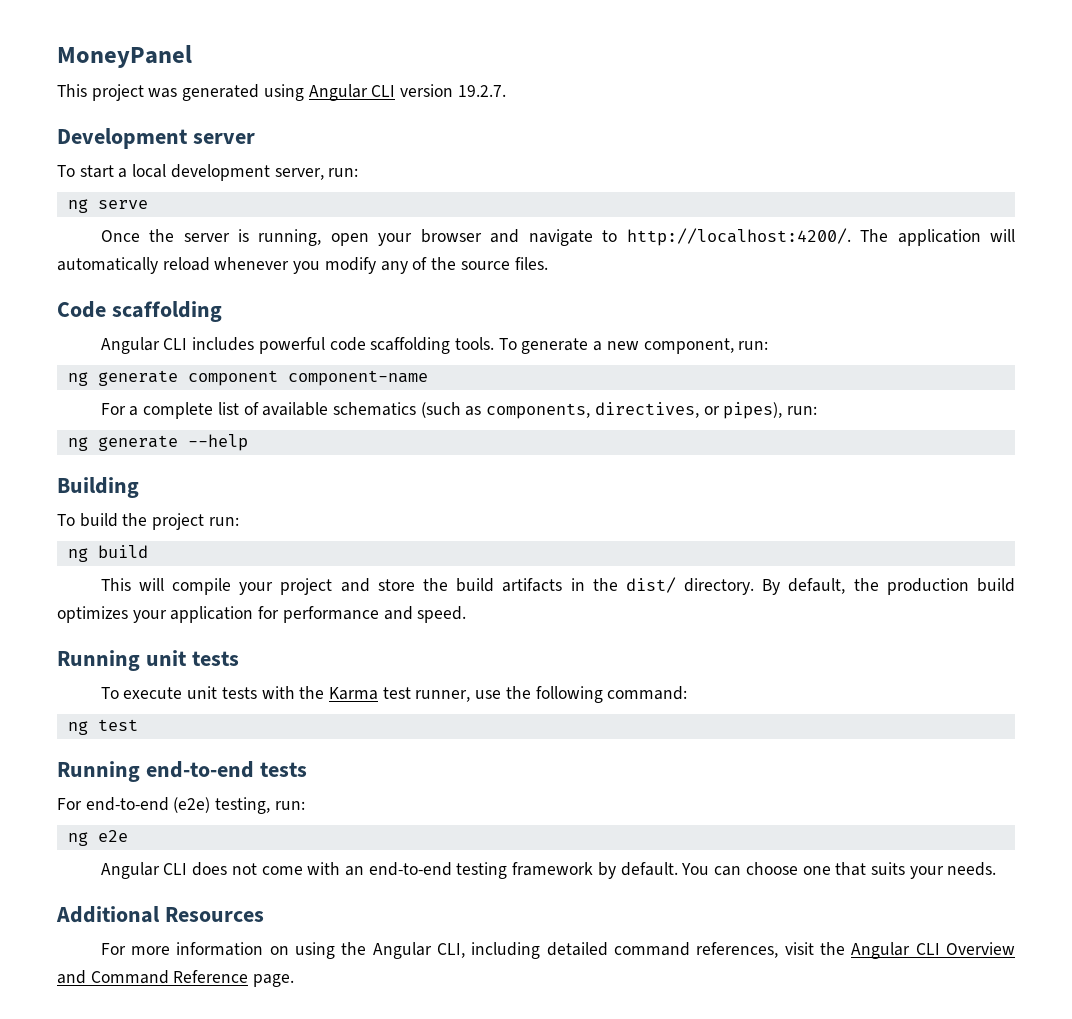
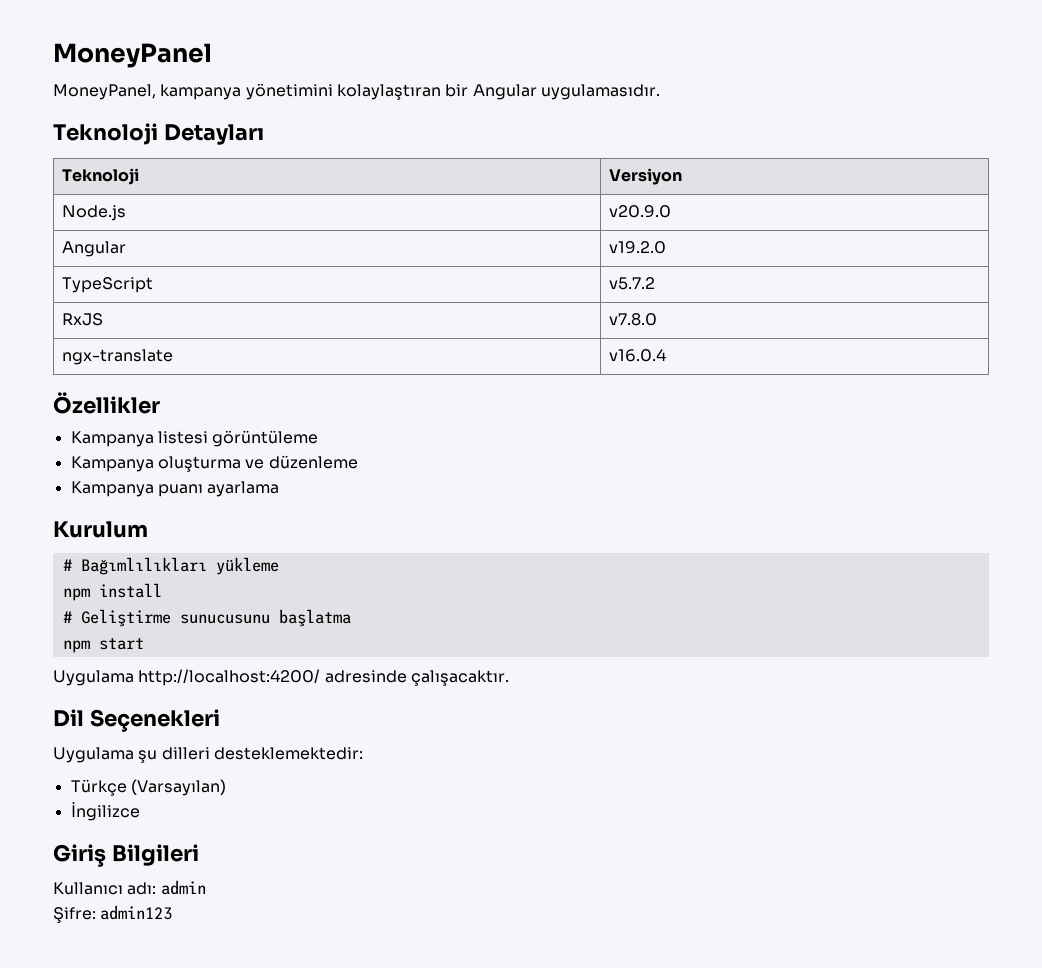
- This project was generated using Angular CLI version 19.2.7.
- Development server
- To start a local development server, run:
- ng serve
- Once the server is running, open your browser and navigate to http://localhost:4200/. The application will automatically reload whenever you modify any of the source files.
- Code scaffolding
- Angular CLI includes powerful code scaffolding tools. To generate a new component, run:
- ng generate component component-name
- For a complete list of available schematics (such as components, directives, or pipes), run:
- ng generate --help
- Building
- To build the project run:
- ng build
- This will compile your project and store the build artifacts in the dist/ directory. By default, the production build optimizes your application for performance and speed.
- Running unit tests
- To execute unit tests with the Karma test runner, use the following command:
- ng test
- Running end-to-end tests
- For end-to-end (e2e) testing, run:
- ng e2e
- Angular CLI does not come with an end-to-end testing framework by default. You can choose one that suits your needs.
- Additional Resources
- For more information on using the Angular CLI, including detailed command references, visit the Angular CLI Overview and Command Reference page.
+ MoneyPanel, kampanya yönetimini kolaylaştıran bir Angular uygulamasıdır.
+ Teknoloji Detayları
+ Teknoloji | Versiyon
+ Node.js | v20.9.0
+ Angular | v19.2.0
+ TypeScript | v5.7.2
+ RxJS | v7.8.0
+ ngx-translate | v16.0.4
+ Özellikler
+ Kampanya listesi görüntüleme
+ Kampanya oluşturma ve düzenleme
+ Kampanya puanı ayarlama
+ Kurulum
+ # Bağımlılıkları yükleme
+ npm install
+ # Geliştirme sunucusunu başlatma
+ npm start
+ Uygulama http://localhost:4200/ adresinde çalışacaktır.
+ Dil Seçenekleri
+ Uygulama şu dilleri desteklemektedir:
+ Türkçe (Varsayılan)
+ İngilizce
+ Giriş Bilgileri
+ Kullanıcı adı: admin
+ Şifre: admin123

